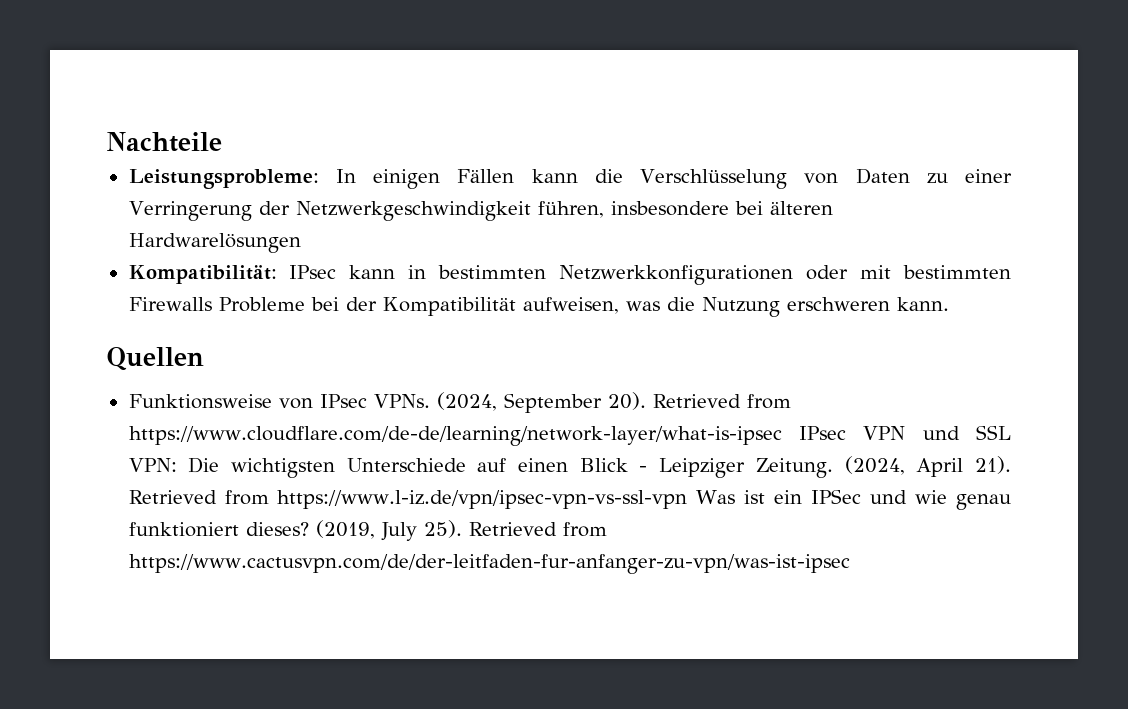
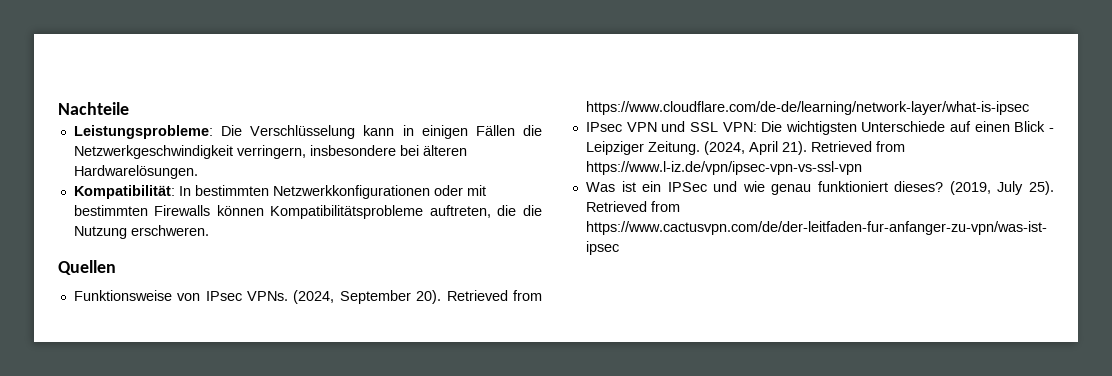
- Leistungsprobleme: In einigen Fällen kann die Verschlüsselung von Daten zu einer Verringerung der Netzwerkgeschwindigkeit führen, insbesondere bei älteren Hardwarelösungen
+ Leistungsprobleme: Die Verschlüsselung kann in einigen Fällen die Netzwerkgeschwindigkeit verringern, insbesondere bei älteren Hardwarelösungen.
- Kompatibilität: IPsec kann in bestimmten Netzwerkkonfigurationen oder mit bestimmten Firewalls Probleme bei der Kompatibilität aufweisen, was die Nutzung erschweren kann.
+ Kompatibilität: In bestimmten Netzwerkkonfigurationen oder mit bestimmten Firewalls können Kompatibilitätsprobleme auftreten, die die Nutzung erschweren.
- Retrieved from https://www.cloudflare.com/de-de/learning/network-layer/what-is-ipsec IPsec VPN und SSL VPN: Die wichtigsten Unterschiede auf einen Blick - Leipziger Zeitung.
+ Retrieved from https://www.cloudflare.com/de-de/learning/network-layer/what-is-ipsec
+ IPsec VPN und SSL VPN: Die wichtigsten Unterschiede auf einen Blick - Leipziger Zeitung.
- Retrieved from https://www.l-iz.de/vpn/ipsec-vpn-vs-ssl-vpn Was ist ein IPSec und wie genau funktioniert dieses?
+ Retrieved from https://www.l-iz.de/vpn/ipsec-vpn-vs-ssl-vpn
+ Was ist ein IPSec und wie genau funktioniert dieses?

